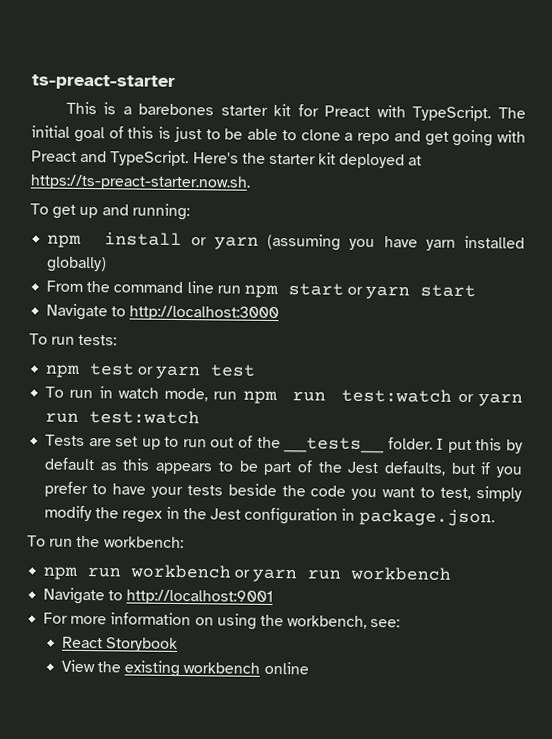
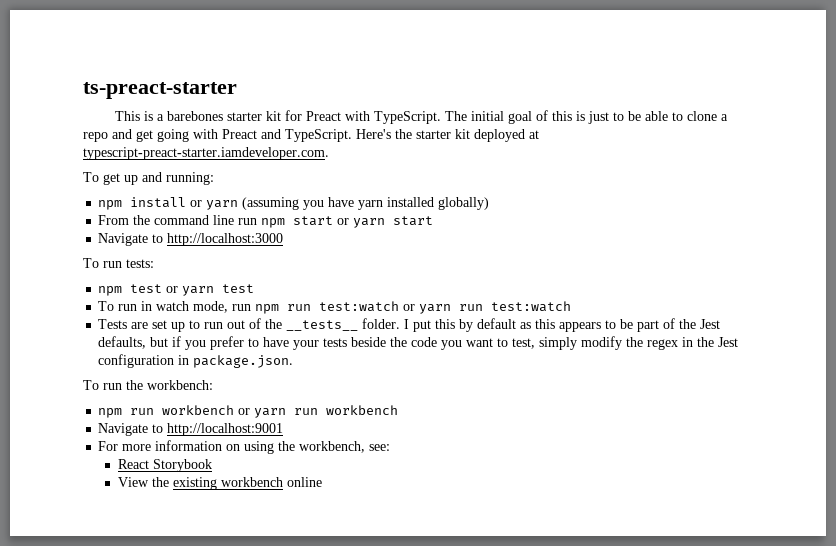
- Here's the starter kit deployed at https://ts-preact-starter.now.sh.
+ Here's the starter kit deployed at typescript-preact-starter.iamdeveloper.com.

